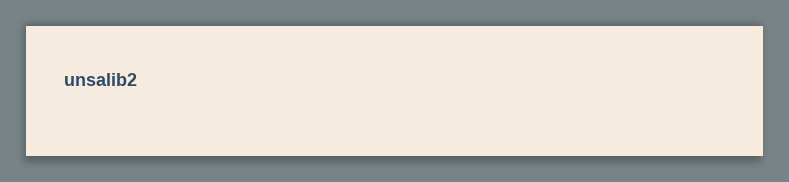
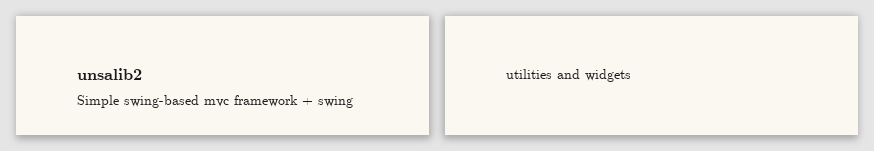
+ Simple swing-based mvc framework + swing utilities and widgets

